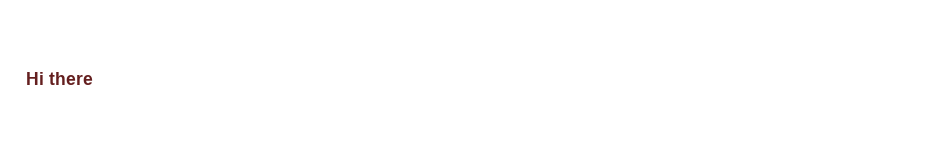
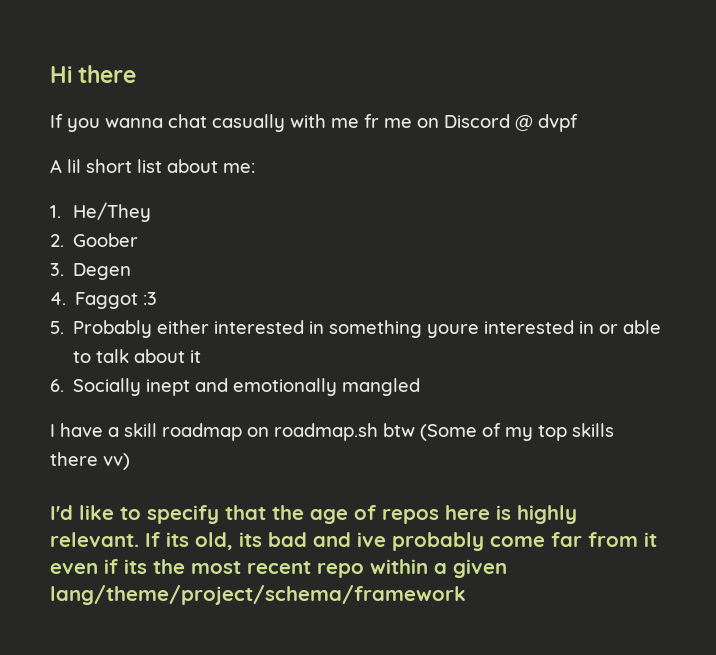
+ If you wanna chat casually with me fr me on Discord @ dvpf
+ A lil short list about me:
+ 1. He/They
+ 2. Goober
+ 3. Degen
+ 4. Faggot :3
+ 5. Probably either interested in something youre interested in or able to talk about it
+ 6. Socially inept and emotionally mangled
+ I have a skill roadmap on roadmap.sh btw (Some of my top skills there vv)
+ I'd like to specify that the age of repos here is highly relevant. If its old, its bad and ive probably come far from it even if its the most recent repo within a given lang/theme/project/schema/framework

